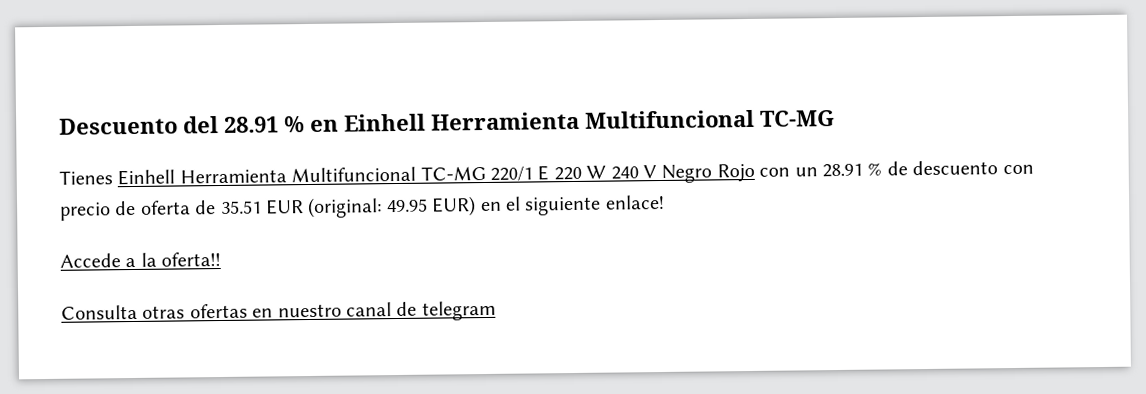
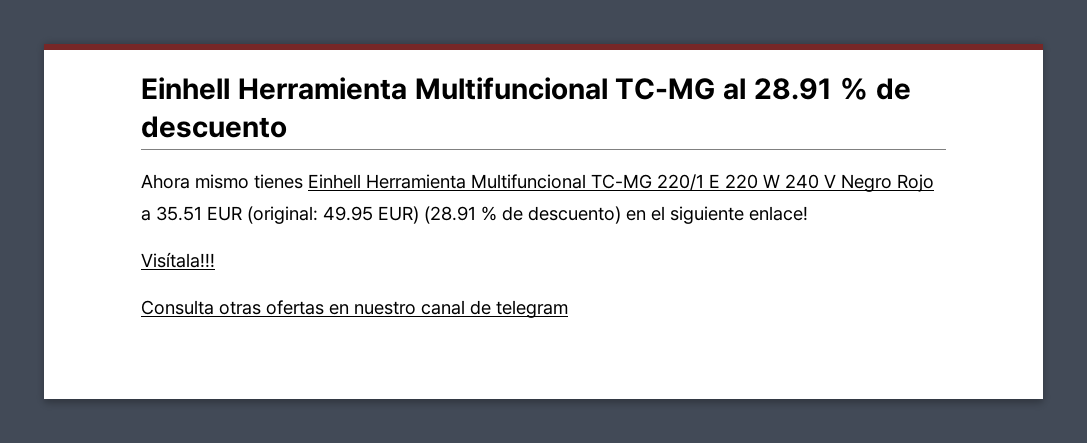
- Descuento del 28.91 % en Einhell Herramienta Multifuncional TC-MG
- Tienes Einhell Herramienta Multifuncional TC-MG 220/1 E 220 W 240 V Negro Rojo con un 28.91 % de descuento con precio de oferta de 35.51 EUR (original: 49.95 EUR) en el siguiente enlace!
+ Einhell Herramienta Multifuncional TC-MG al 28.91 % de descuento
+ Ahora mismo tienes Einhell Herramienta Multifuncional TC-MG 220/1 E 220 W 240 V Negro Rojo a 35.51 EUR (original: 49.95 EUR) (28.91 % de descuento) en el siguiente enlace!
- Accede a la oferta!!
+ Visítala!!!

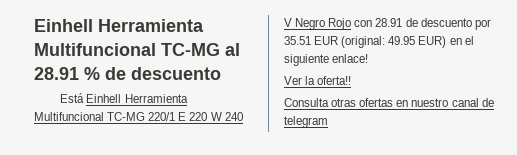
- Ahora mismo tienes Einhell Herramienta Multifuncional TC-MG 220/1 E 220 W 240 V Negro Rojo a 35.51 EUR (original: 49.95 EUR) (28.91 % de descuento) en el siguiente enlace!
+ Está Einhell Herramienta Multifuncional TC-MG 220/1 E 220 W 240 V Negro Rojo con 28.91 de descuento por 35.51 EUR (original: 49.95 EUR) en el siguiente enlace!
- Visítala!!!
+ Ver la oferta!!

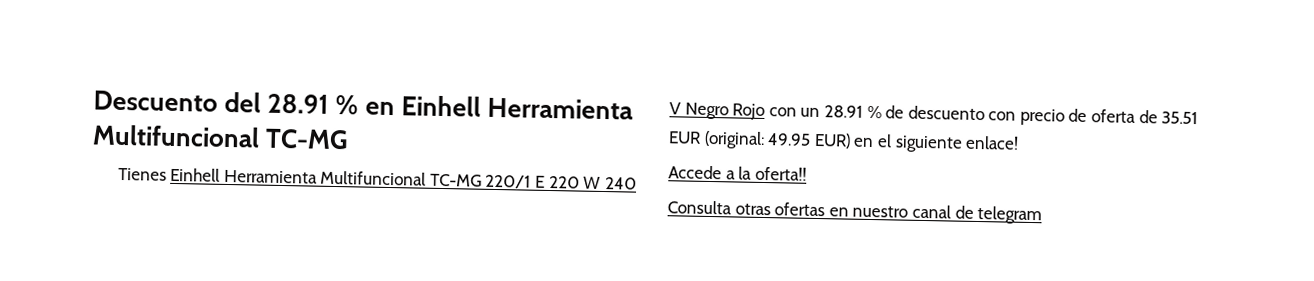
- Einhell Herramienta Multifuncional TC-MG al 28.91 % de descuento
- Está Einhell Herramienta Multifuncional TC-MG 220/1 E 220 W 240 V Negro Rojo con 28.91 de descuento por 35.51 EUR (original: 49.95 EUR) en el siguiente enlace!
+ Descuento del 28.91 % en Einhell Herramienta Multifuncional TC-MG
+ Tienes Einhell Herramienta Multifuncional TC-MG 220/1 E 220 W 240 V Negro Rojo con un 28.91 % de descuento con precio de oferta de 35.51 EUR (original: 49.95 EUR) en el siguiente enlace!
- Ver la oferta!!
+ Accede a la oferta!!

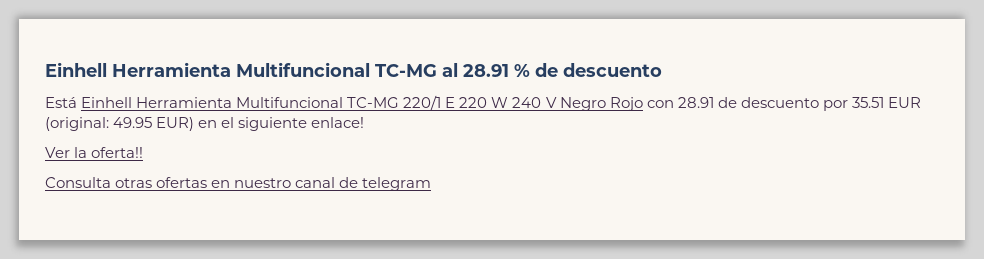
- Descuento del 28.91 % en Einhell Herramienta Multifuncional TC-MG
- Tienes Einhell Herramienta Multifuncional TC-MG 220/1 E 220 W 240 V Negro Rojo con un 28.91 % de descuento con precio de oferta de 35.51 EUR (original: 49.95 EUR) en el siguiente enlace!
+ Einhell Herramienta Multifuncional TC-MG al 28.91 % de descuento
+ Está Einhell Herramienta Multifuncional TC-MG 220/1 E 220 W 240 V Negro Rojo con 28.91 de descuento por 35.51 EUR (original: 49.95 EUR) en el siguiente enlace!
- Accede a la oferta!!
+ Ver la oferta!!

